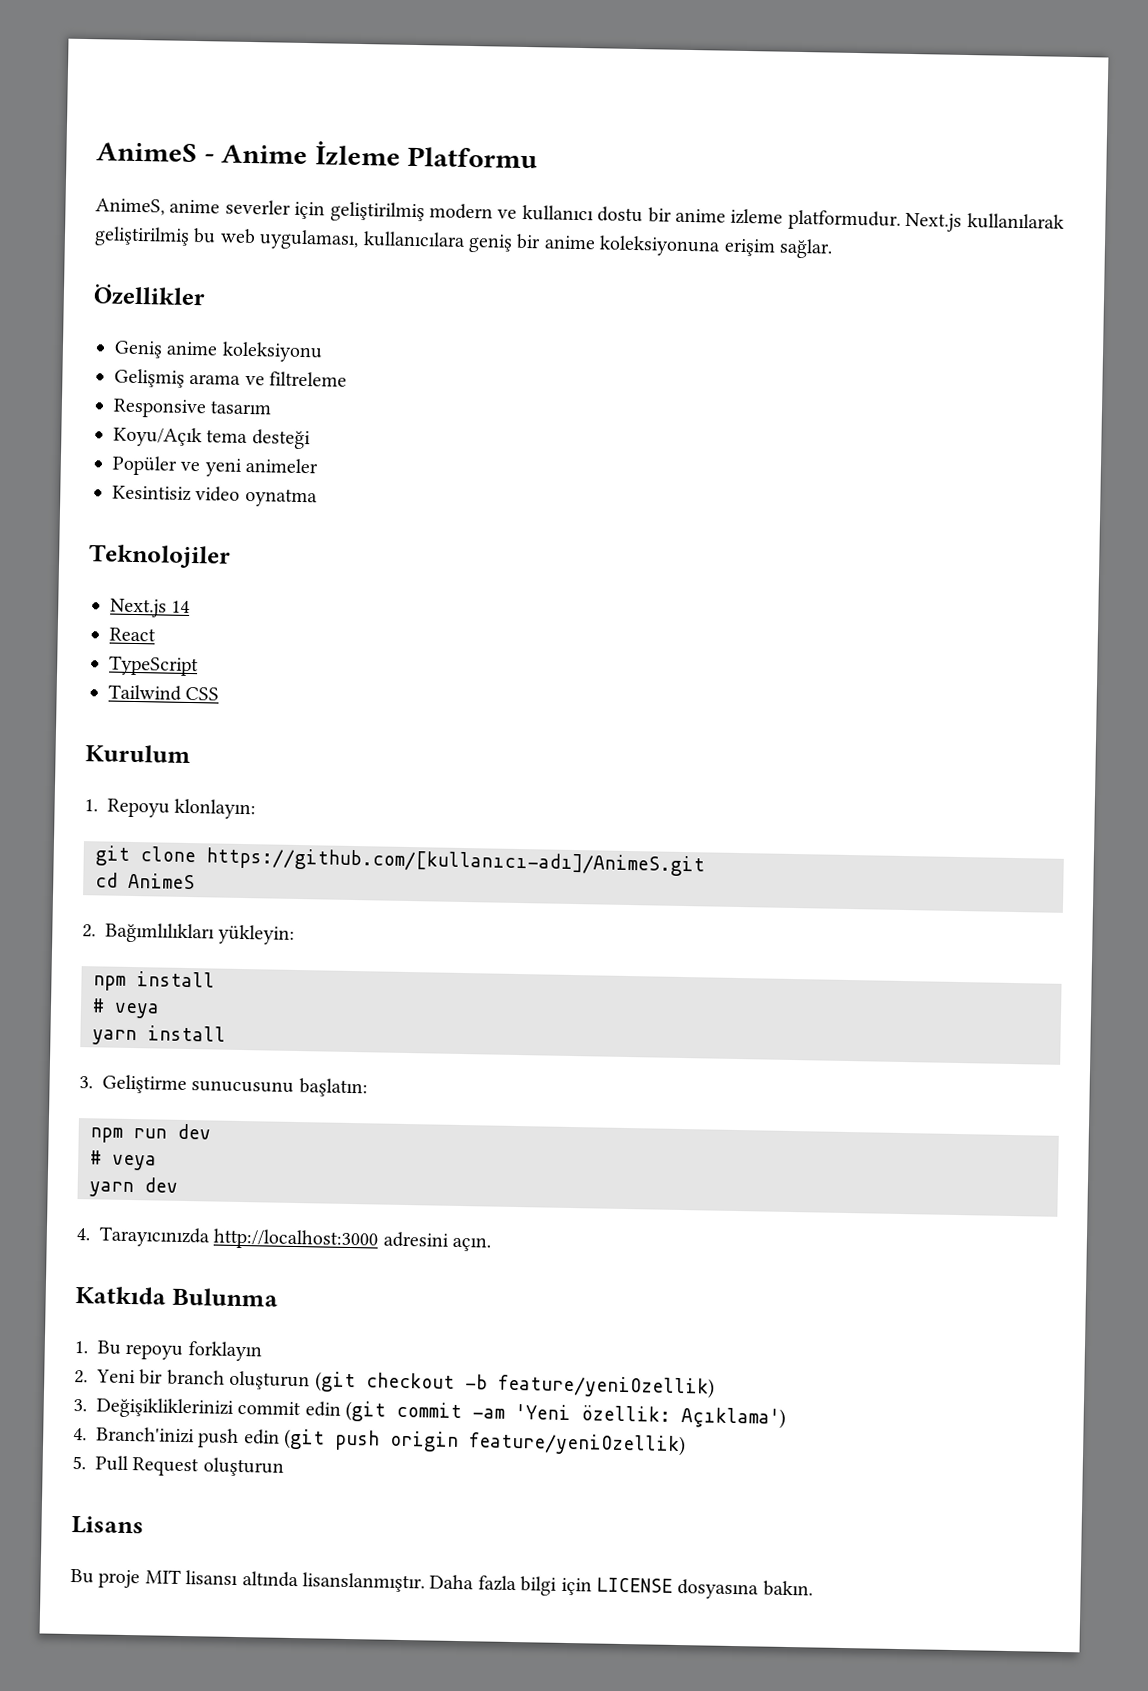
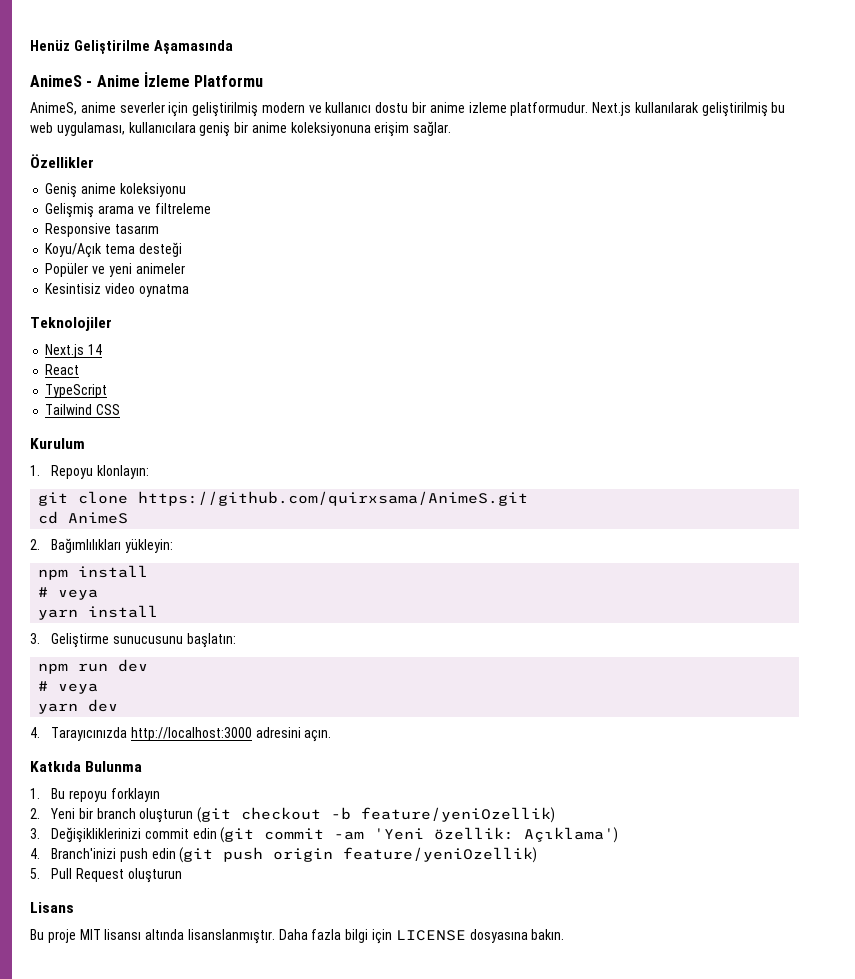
+ Henüz Geliştirilme Aşamasında
- git clone https://github.com/[kullanıcı-adı]/AnimeS.git
+ git clone https://github.com/quirxsama/AnimeS.git

